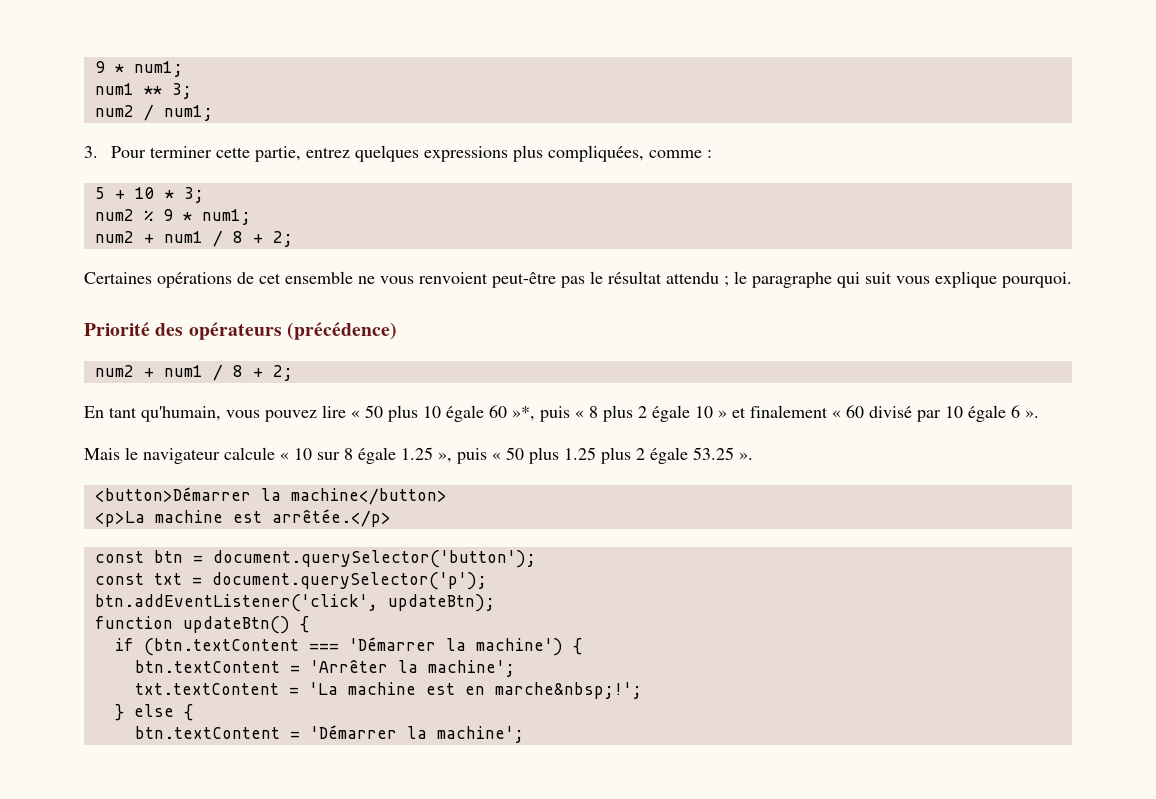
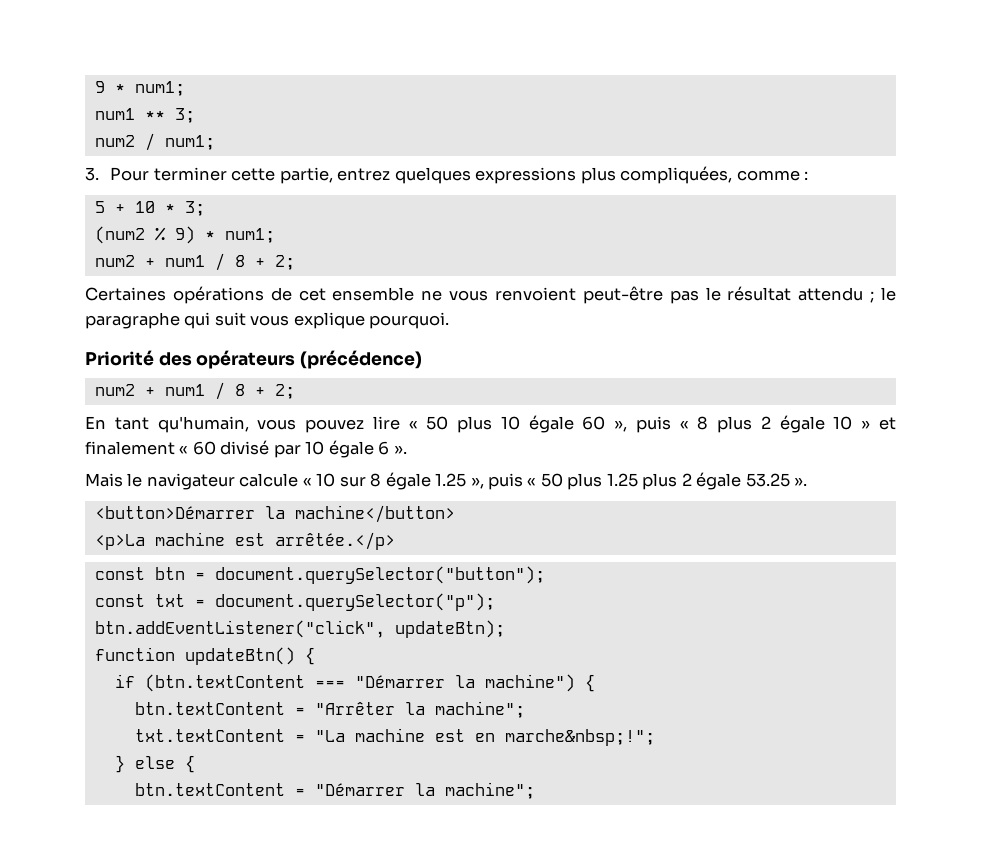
- num2 % 9 * num1;
+ (num2 % 9) * num1;
- En tant qu'humain, vous pouvez lire « 50 plus 10 égale 60 »*, puis « 8 plus 2 égale 10 » et finalement « 60 divisé par 10 égale 6 ».
+ En tant qu'humain, vous pouvez lire « 50 plus 10 égale 60 », puis « 8 plus 2 égale 10 » et finalement « 60 divisé par 10 égale 6 ».
- const btn = document.querySelector('button');
+ const btn = document.querySelector("button");
- const txt = document.querySelector('p');
- btn.addEventListener('click', updateBtn);
+ const txt = document.querySelector("p");
+ btn.addEventListener("click", updateBtn);
- if (btn.textContent === 'Démarrer la machine') {
- btn.textContent = 'Arrêter la machine';
+ if (btn.textContent === "Démarrer la machine") {
+ btn.textContent = "Arrêter la machine";
- txt.textContent = 'La machine est en marche&nbsp;!';
+ txt.textContent = "La machine est en marche&nbsp;!";
- btn.textContent = 'Démarrer la machine';
+ btn.textContent = "Démarrer la machine";

